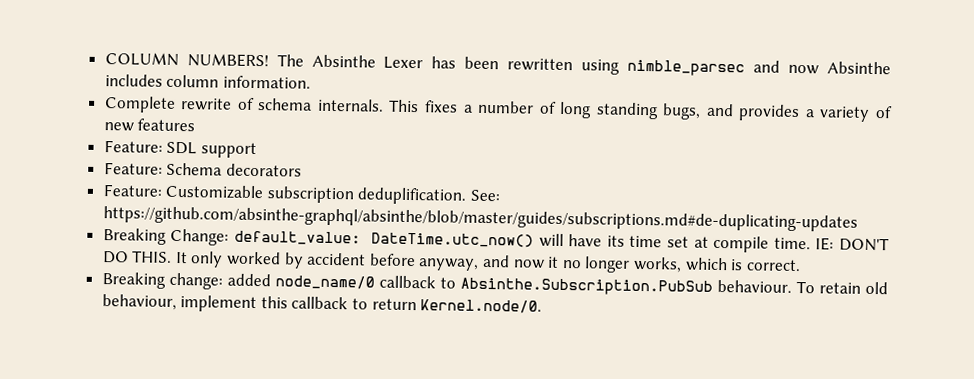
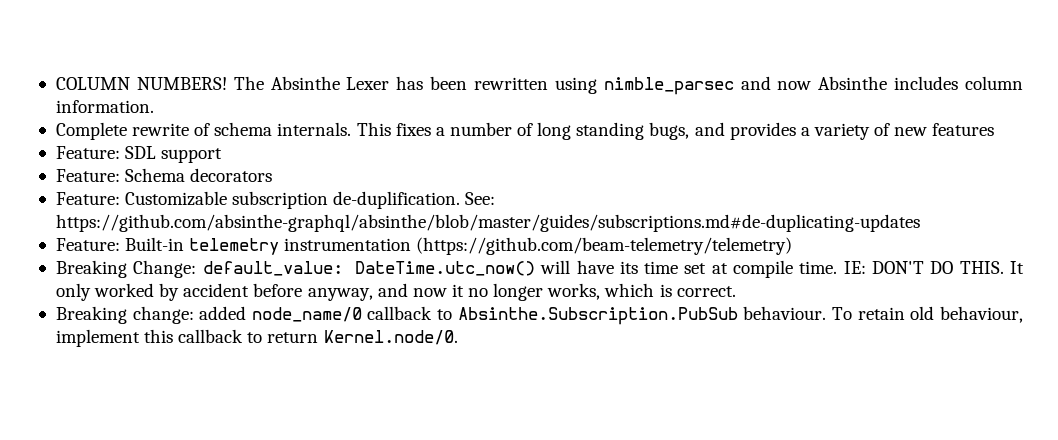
- Feature: Customizable subscription deduplification.
+ Feature: Customizable subscription de-duplification.
+ Feature: Built-in telemetry instrumentation (https://github.com/beam-telemetry/telemetry)

